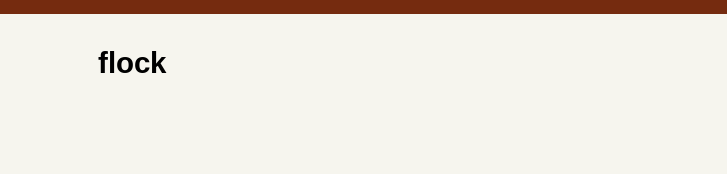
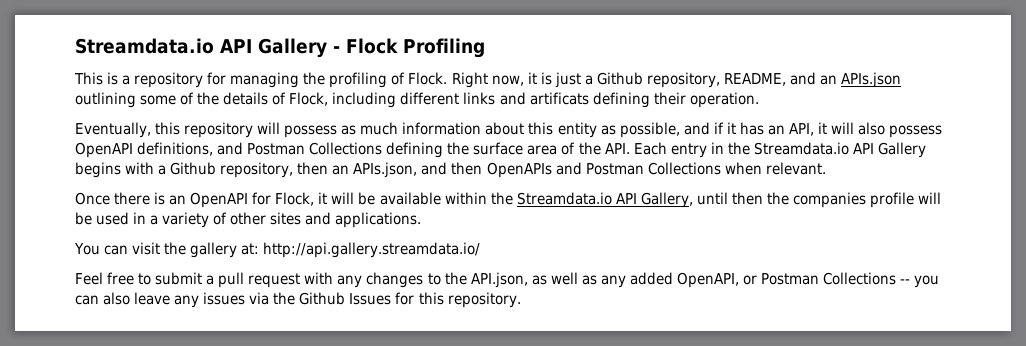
- flock
+ Streamdata.io API Gallery - Flock Profiling
+ This is a repository for managing the profiling of Flock. Right now, it is just a Github repository, README, and an APIs.json outlining some of the details of Flock, including different links and artificats defining their operation.
+ Eventually, this repository will possess as much information about this entity as possible, and if it has an API, it will also possess OpenAPI definitions, and Postman Collections defining the surface area of the API. Each entry in the Streamdata.io API Gallery begins with a Github repository, then an APIs.json, and then OpenAPIs and Postman Collections when relevant.
+ Once there is an OpenAPI for Flock, it will be available within the Streamdata.io API Gallery, until then the companies profile will be used in a variety of other sites and applications.
+ You can visit the gallery at: http://api.gallery.streamdata.io/
+ Feel free to submit a pull request with any changes to the API.json, as well as any added OpenAPI, or Postman Collections -- you can also leave any issues via the Github Issues for this repository.

